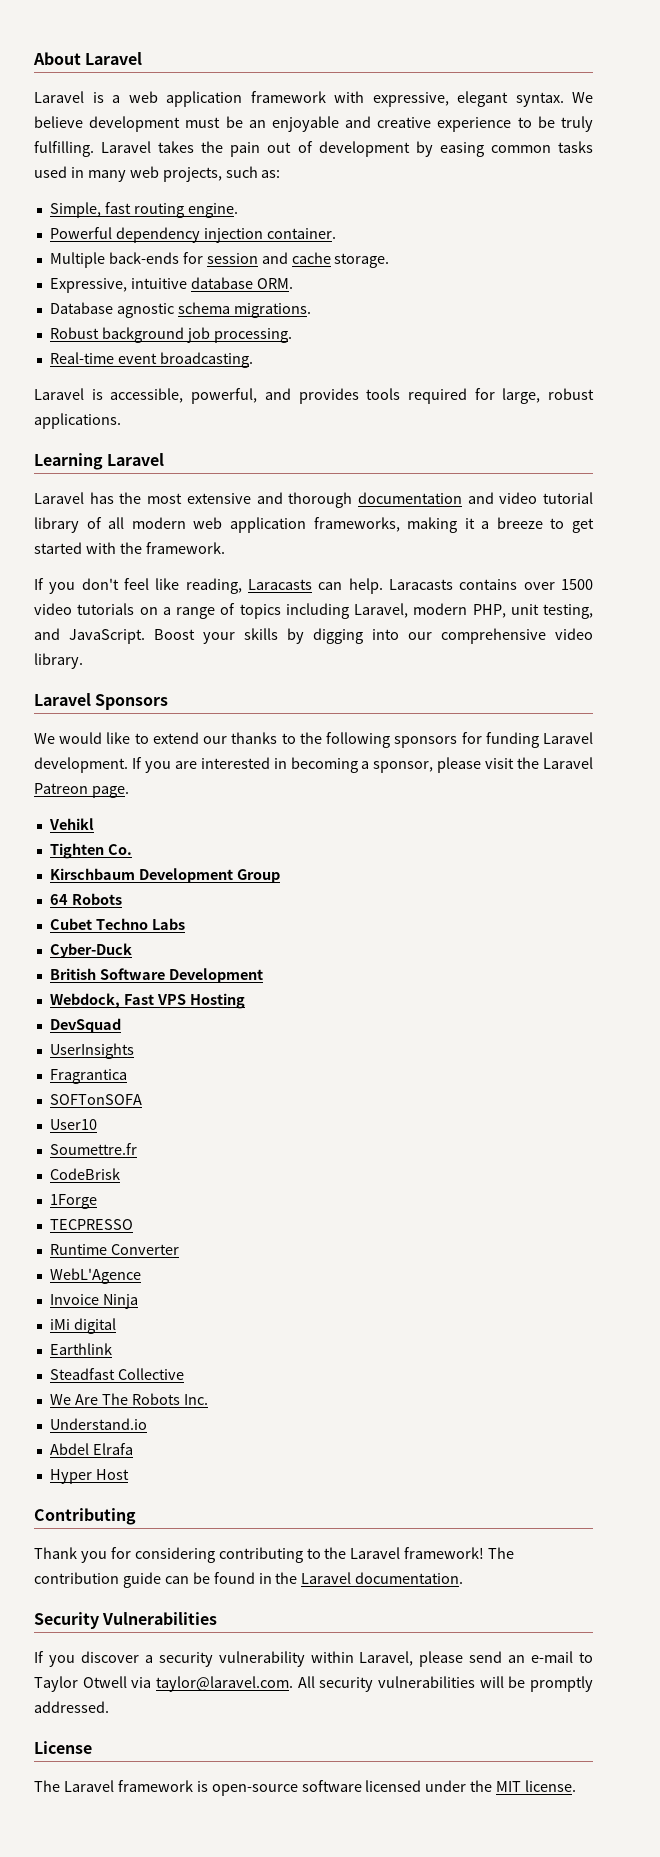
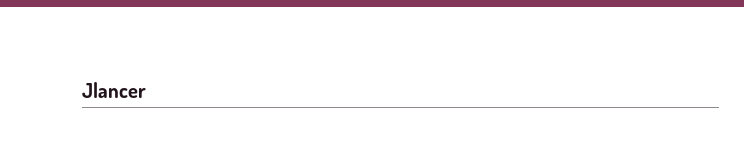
- About Laravel
- Laravel is a web application framework with expressive, elegant syntax. We believe development must be an enjoyable and creative experience to be truly fulfilling. Laravel takes the pain out of development by easing common tasks used in many web projects, such as:
- Simple, fast routing engine.
- Powerful dependency injection container.
- Multiple back-ends for session and cache storage.
- Expressive, intuitive database ORM.
- Database agnostic schema migrations.
- Robust background job processing.
- Real-time event broadcasting.
- Laravel is accessible, powerful, and provides tools required for large, robust applications.
- Learning Laravel
- Laravel has the most extensive and thorough documentation and video tutorial library of all modern web application frameworks, making it a breeze to get started with the framework.
- If you don't feel like reading, Laracasts can help. Laracasts contains over 1500 video tutorials on a range of topics including Laravel, modern PHP, unit testing, and JavaScript. Boost your skills by digging into our comprehensive video library.
- Laravel Sponsors
- We would like to extend our thanks to the following sponsors for funding Laravel development. If you are interested in becoming a sponsor, please visit the Laravel Patreon page.
- Vehikl
- Tighten Co.
- Kirschbaum Development Group
- 64 Robots
- Cubet Techno Labs
- Cyber-Duck
- British Software Development
- Webdock, Fast VPS Hosting
- DevSquad
- UserInsights
- Fragrantica
- SOFTonSOFA
- User10
- Soumettre.fr
- CodeBrisk
- 1Forge
- TECPRESSO
- Runtime Converter
- WebL'Agence
- Invoice Ninja
- iMi digital
- Earthlink
- Steadfast Collective
- We Are The Robots Inc.
- Understand.io
- Abdel Elrafa
- Hyper Host
- Contributing
- Thank you for considering contributing to the Laravel framework! The contribution guide can be found in the Laravel documentation.
- Security Vulnerabilities
- If you discover a security vulnerability within Laravel, please send an e-mail to Taylor Otwell via taylor@laravel.com. All security vulnerabilities will be promptly addressed.
- License
- The Laravel framework is open-source software licensed under the MIT license.
+ Jlancer

